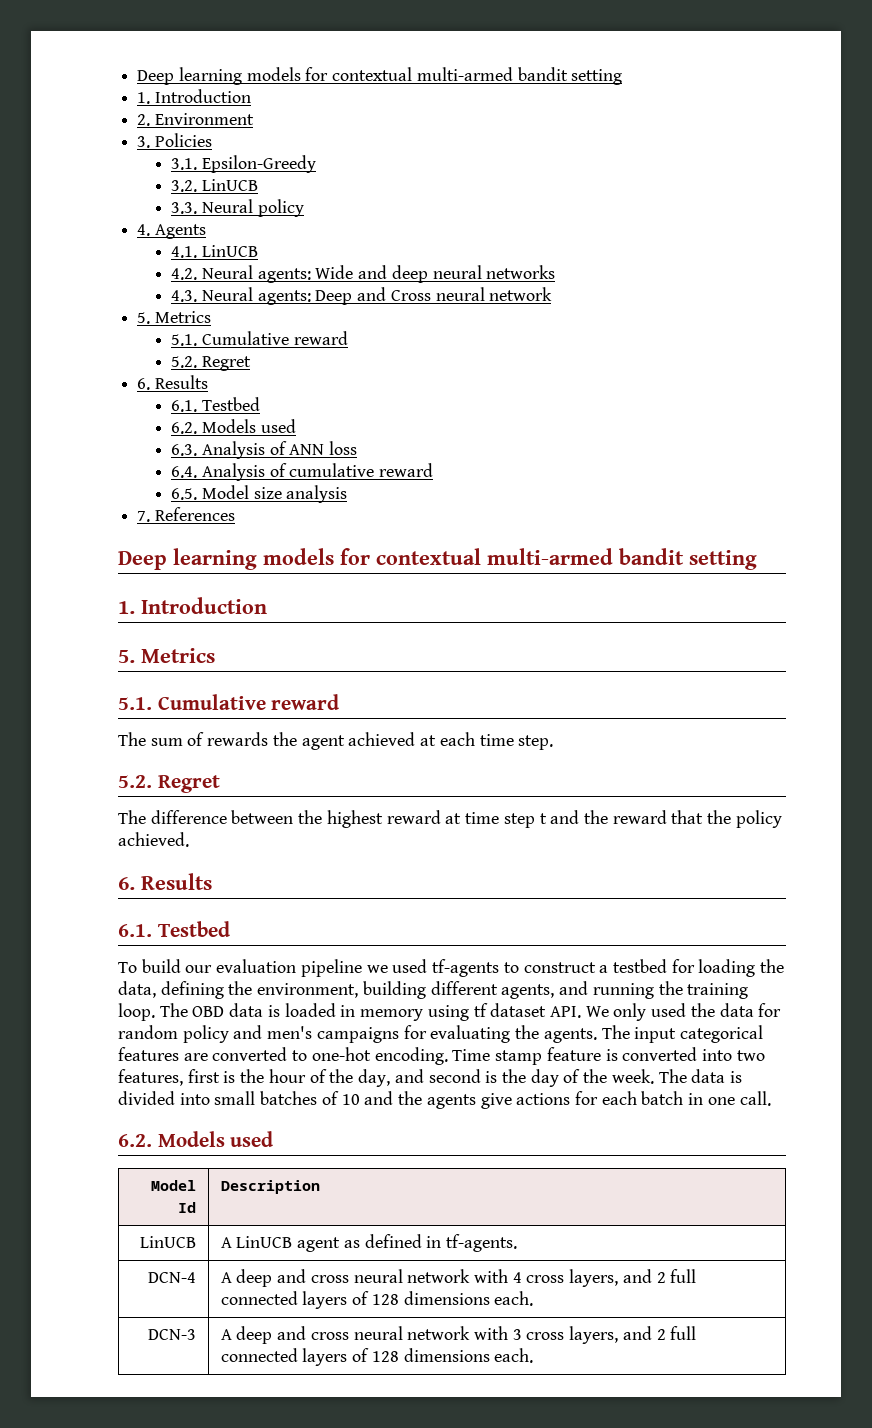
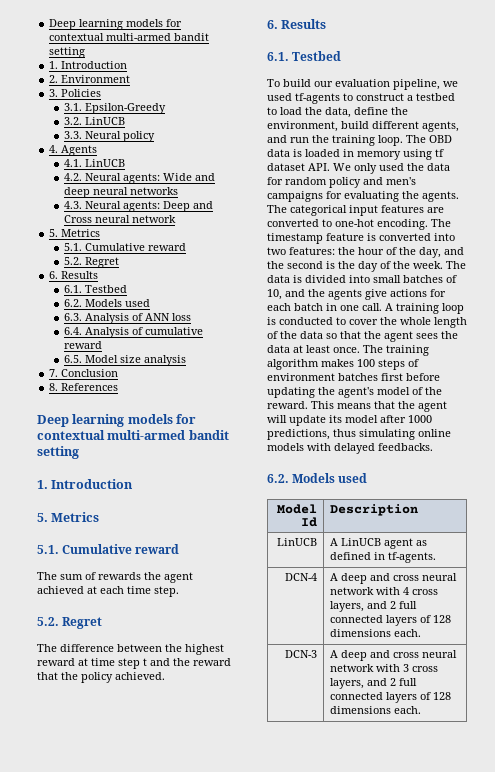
- 7. References
+ 7. Conclusion
+ 8. References
- To build our evaluation pipeline we used tf-agents to construct a testbed for loading the data, defining the environment, building different agents, and running the training loop.
+ To build our evaluation pipeline, we used tf-agents to construct a testbed to load the data, define the environment, build different agents, and run the training loop.
- The input categorical features are converted to one-hot encoding.
+ The categorical input features are converted to one-hot encoding.
- Time stamp feature is converted into two features, first is the hour of the day, and second is the day of the week.
+ The timestamp feature is converted into two features: the hour of the day, and the second is the day of the week.
- The data is divided into small batches of 10 and the agents give actions for each batch in one call.
+ The data is divided into small batches of 10, and the agents give actions for each batch in one call. A training loop is conducted to cover the whole length of the data so that the agent sees the data at least once. The training algorithm makes 100 steps of environment batches first before updating the agent's model of the reward. This means that the agent will update its model after 1000 predictions, thus simulating online models with delayed feedbacks.

